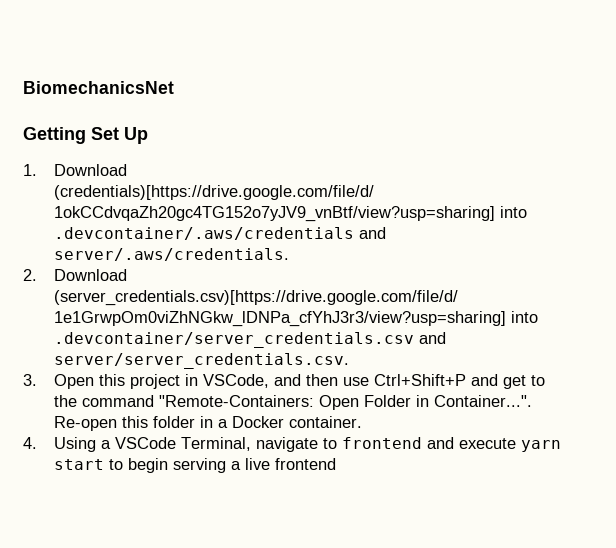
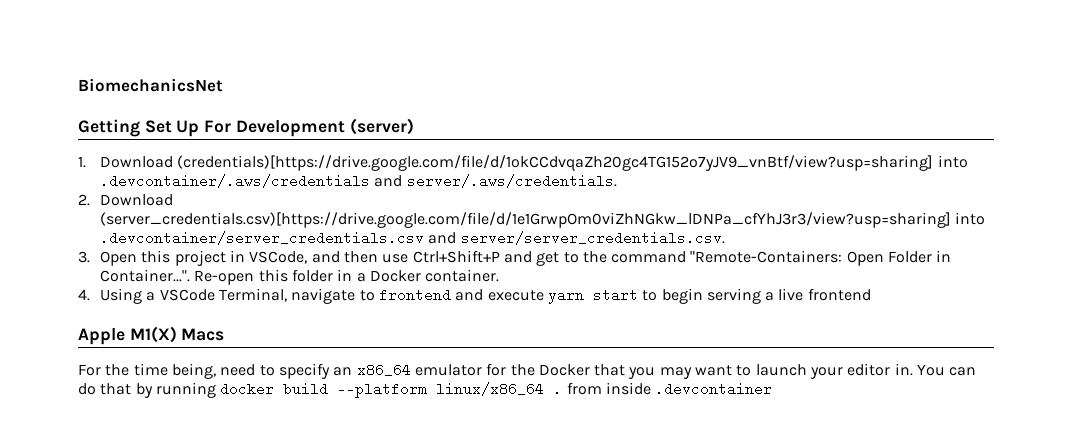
- Getting Set Up
+ Getting Set Up For Development (server)
+ Apple M1(X) Macs
+ For the time being, need to specify an x86_64 emulator for the Docker that you may want to launch your editor in. You can do that by running docker build --platform linux/x86_64 . from inside .devcontainer

